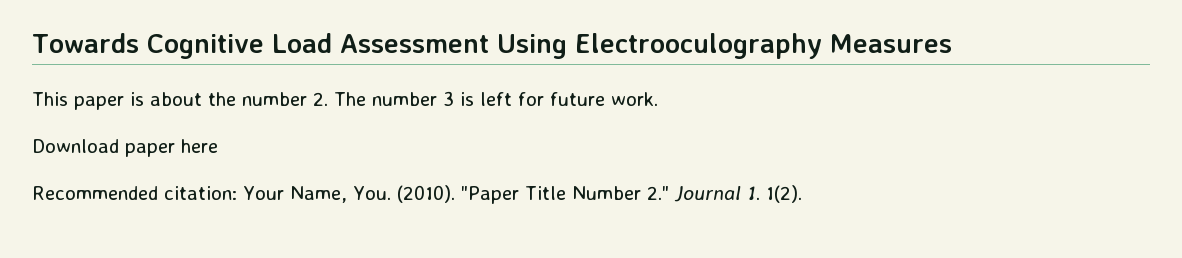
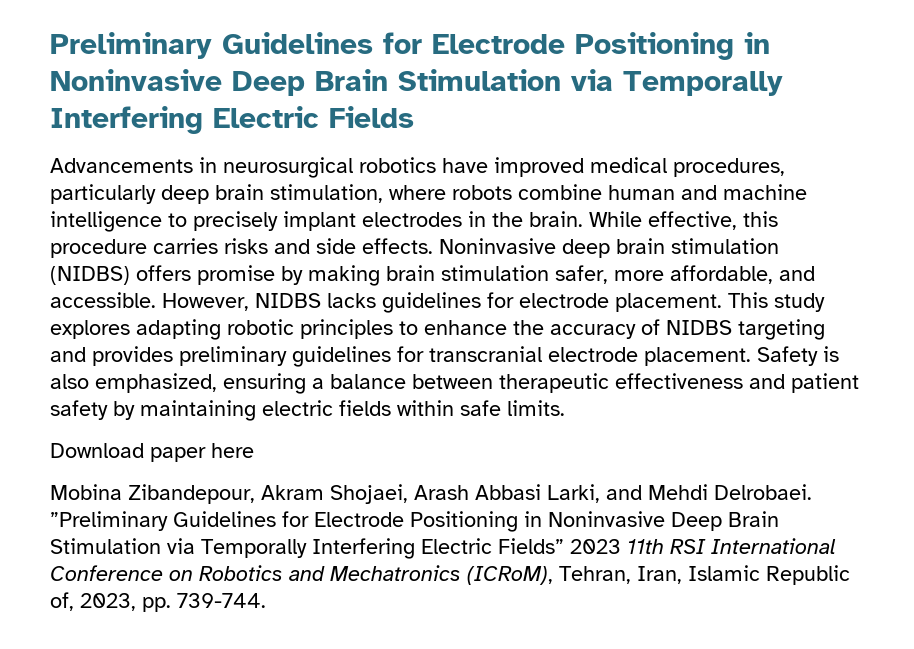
- Towards Cognitive Load Assessment Using Electrooculography Measures
- This paper is about the number 2. The number 3 is left for future work.
+ Preliminary Guidelines for Electrode Positioning in Noninvasive Deep Brain Stimulation via Temporally Interfering Electric Fields
+ Advancements in neurosurgical robotics have improved medical procedures, particularly deep brain stimulation, where robots combine human and machine intelligence to precisely implant electrodes in the brain. While effective, this procedure carries risks and side effects. Noninvasive deep brain stimulation (NIDBS) offers promise by making brain stimulation safer, more affordable, and accessible. However, NIDBS lacks guidelines for electrode placement. This study explores adapting robotic principles to enhance the accuracy of NIDBS targeting and provides preliminary guidelines for transcranial electrode placement. Safety is also emphasized, ensuring a balance between therapeutic effectiveness and patient safety by maintaining electric fields within safe limits.
  Download paper here
- Recommended citation: Your Name, You. (2010). "Paper Title Number 2." Journal 1. 1(2).
+ Mobina Zibandepour, Akram Shojaei, Arash Abbasi Larki, and Mehdi Delrobaei. ”Preliminary Guidelines for Electrode Positioning in Noninvasive Deep Brain Stimulation via Temporally Interfering Electric Fields” 2023 11th RSI International Conference on Robotics and Mechatronics (ICRoM), Tehran, Iran, Islamic Republic of, 2023, pp. 739-744.

